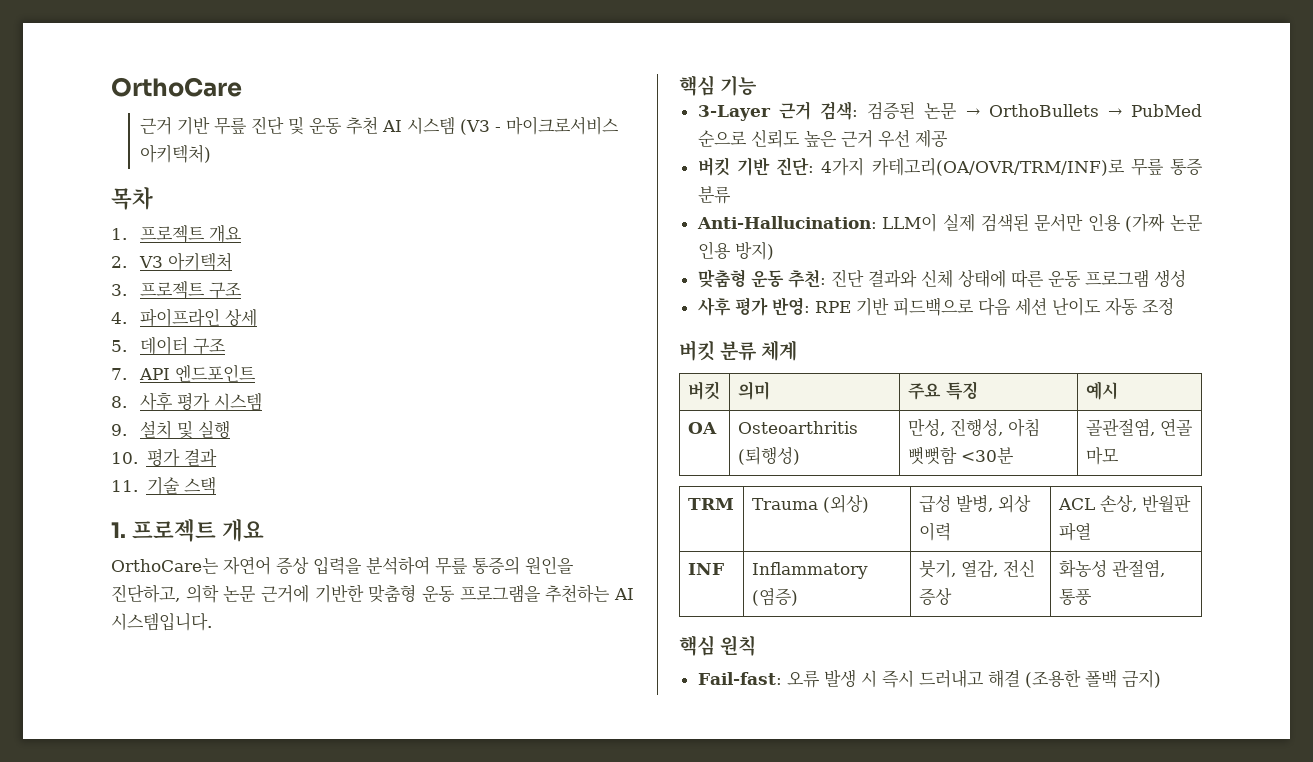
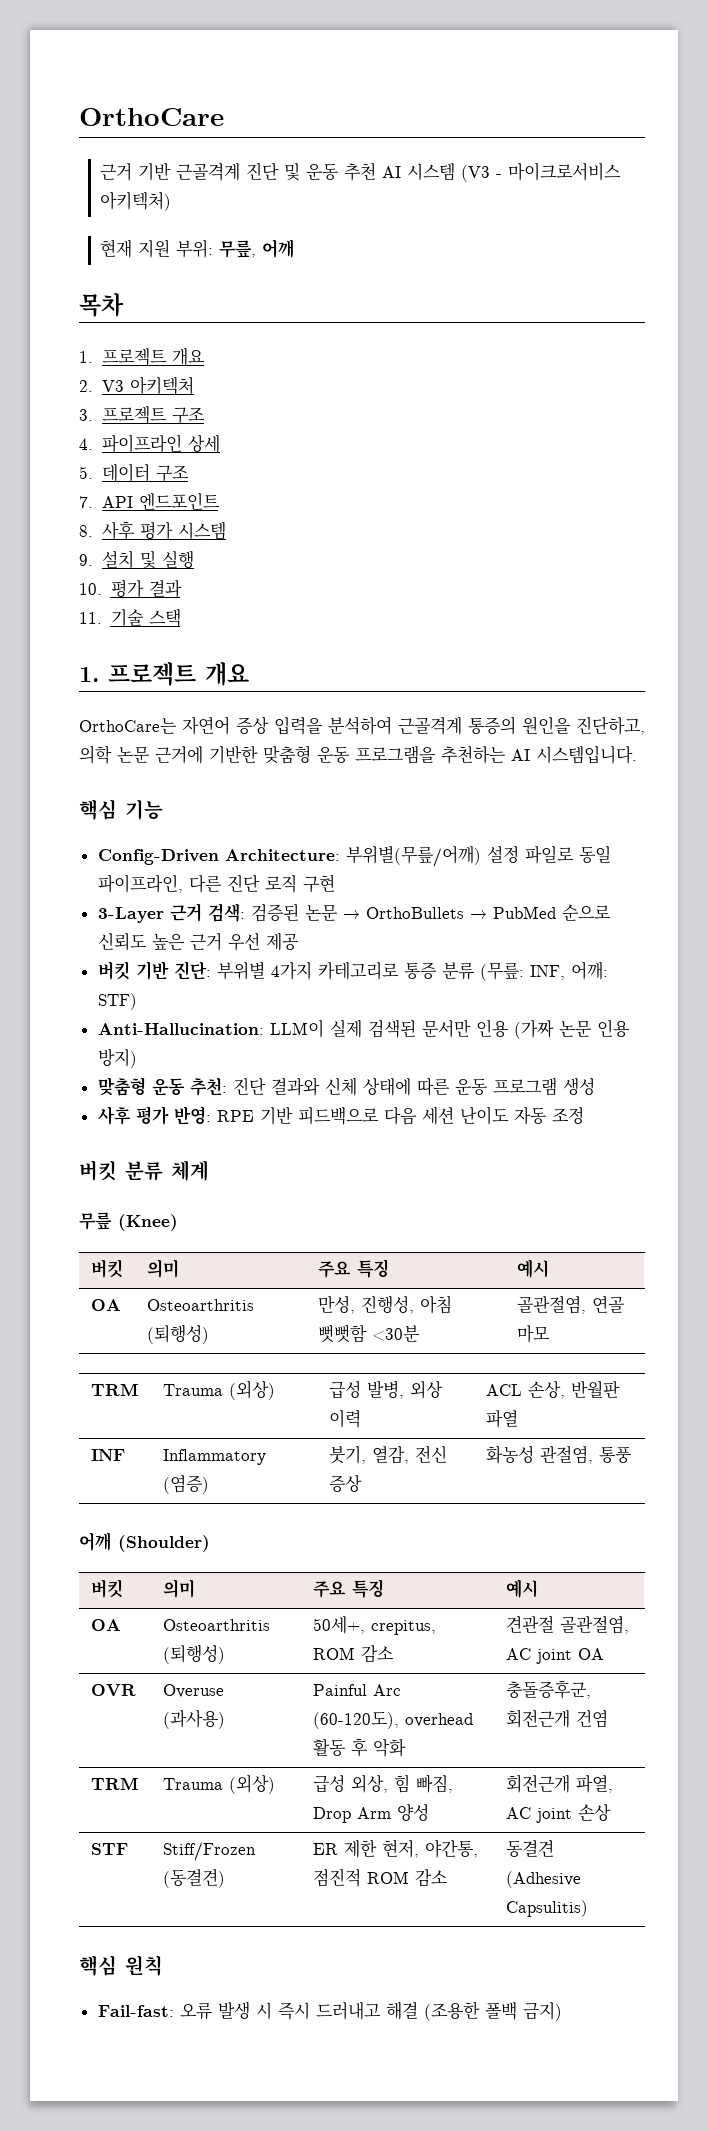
- 근거 기반 무릎 진단 및 운동 추천 AI 시스템 (V3 - 마이크로서비스 아키텍처)
+ 근거 기반 근골격계 진단 및 운동 추천 AI 시스템 (V3 - 마이크로서비스 아키텍처)
+ 현재 지원 부위: 무릎, 어깨
- OrthoCare는 자연어 증상 입력을 분석하여 무릎 통증의 원인을 진단하고, 의학 논문 근거에 기반한 맞춤형 운동 프로그램을 추천하는 AI 시스템입니다.
+ OrthoCare는 자연어 증상 입력을 분석하여 근골격계 통증의 원인을 진단하고, 의학 논문 근거에 기반한 맞춤형 운동 프로그램을 추천하는 AI 시스템입니다.
+ Config-Driven Architecture: 부위별(무릎/어깨) 설정 파일로 동일 파이프라인, 다른 진단 로직 구현
- 버킷 기반 진단: 4가지 카테고리(OA/OVR/TRM/INF)로 무릎 통증 분류
+ 버킷 기반 진단: 부위별 4가지 카테고리로 통증 분류 (무릎: INF, 어깨: STF)
+ 무릎 (Knee)
+ 어깨 (Shoulder)
+ 버킷 | 의미 | 주요 특징 | 예시
+ OA | Osteoarthritis (퇴행성) | 50세+, crepitus, ROM 감소 | 견관절 골관절염, AC joint OA
+ OVR | Overuse (과사용) | Painful Arc (60-120도), overhead 활동 후 악화 | 충돌증후군, 회전근개 건염
+ TRM | Trauma (외상) | 급성 외상, 힘 빠짐, Drop Arm 양성 | 회전근개 파열, AC joint 손상
+ STF | Stiff/Frozen (동결견) | ER 제한 현저, 야간통, 점진적 ROM 감소 | 동결견 (Adhesive Capsulitis)

